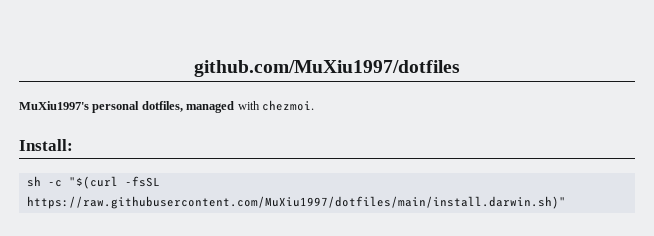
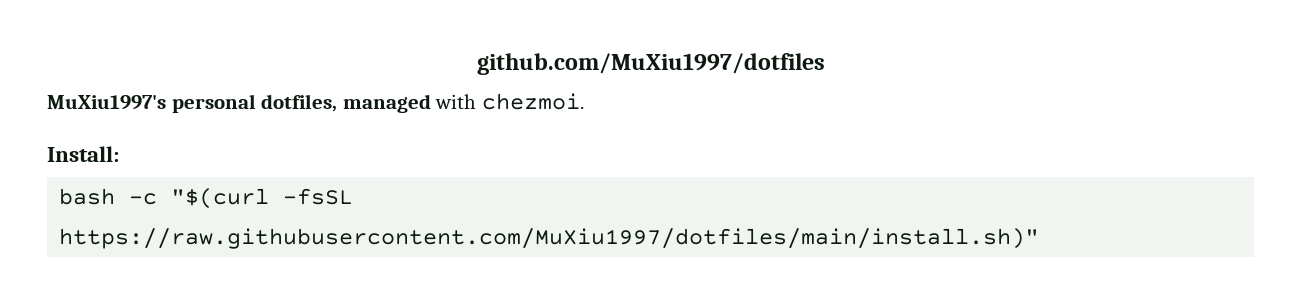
- sh -c "$(curl -fsSL https://raw.githubusercontent.com/MuXiu1997/dotfiles/main/install.darwin.sh)"
+ bash -c "$(curl -fsSL https://raw.githubusercontent.com/MuXiu1997/dotfiles/main/install.sh)"

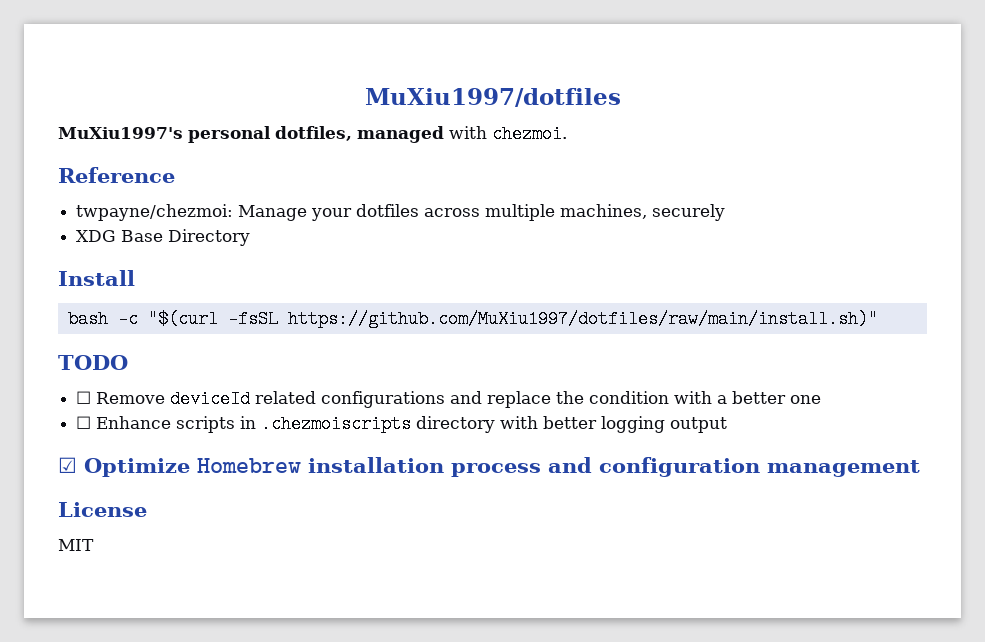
- github.com/MuXiu1997/dotfiles
+ MuXiu1997/dotfiles
- Install:
- bash -c "$(curl -fsSL https://raw.githubusercontent.com/MuXiu1997/dotfiles/main/install.sh)"
+ Reference
+ twpayne/chezmoi: Manage your dotfiles across multiple machines, securely
+ XDG Base Directory
+ Install
+ bash -c "$(curl -fsSL https://github.com/MuXiu1997/dotfiles/raw/main/install.sh)"
+ TODO
+ ☐ Remove deviceId related configurations and replace the condition with a better one
+ ☐ Enhance scripts in .chezmoiscripts directory with better logging output
+ ☑ Optimize Homebrew installation process and configuration management
+ License
+ MIT

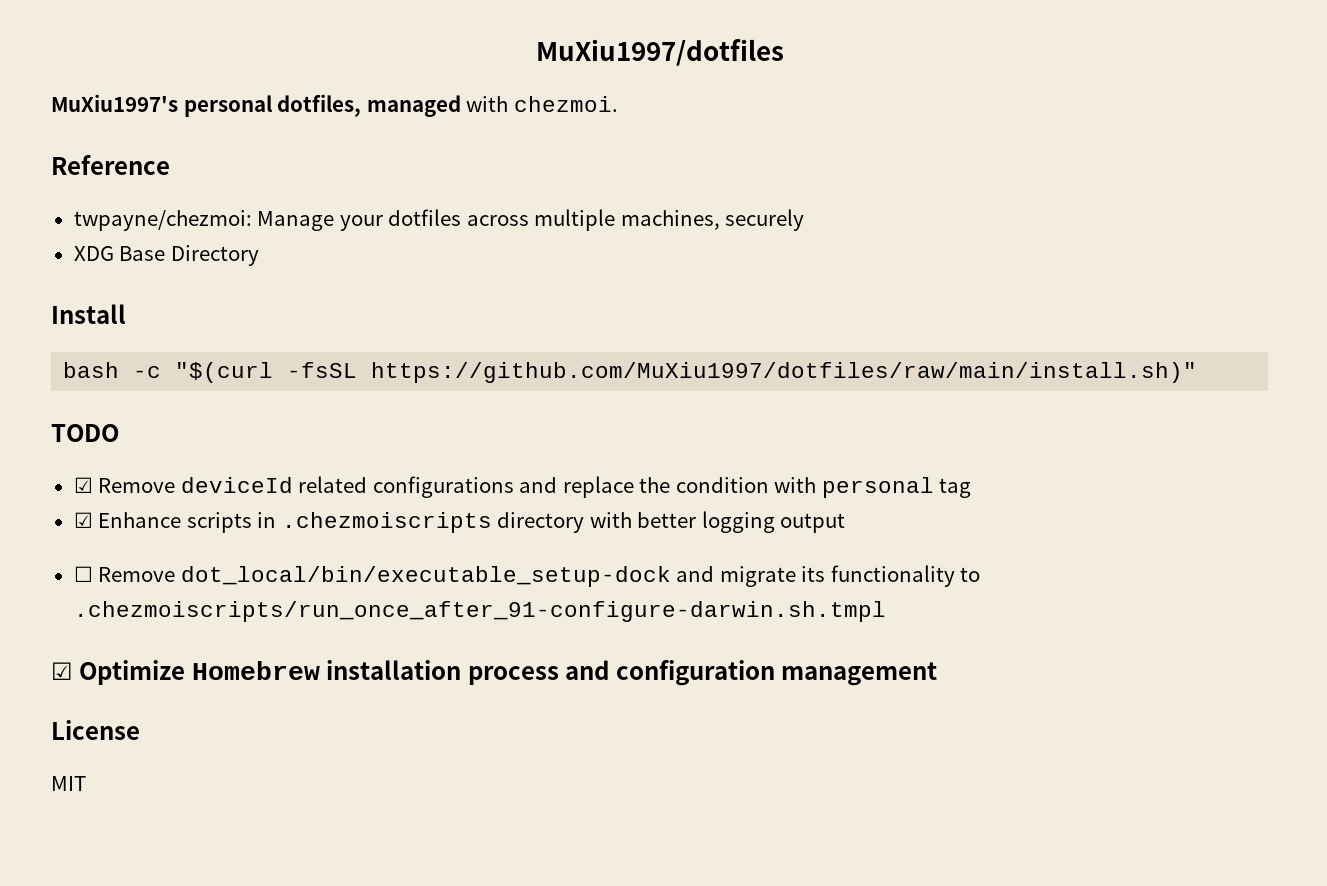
- ☐ Remove deviceId related configurations and replace the condition with a better one
- ☐ Enhance scripts in .chezmoiscripts directory with better logging output
+ ☑ Remove deviceId related configurations and replace the condition with personal tag
+ ☑ Enhance scripts in .chezmoiscripts directory with better logging output
+ ☐ Remove dot_local/bin/executable_setup-dock and migrate its functionality to .chezmoiscripts/run_once_after_91-configure-darwin.sh.tmpl

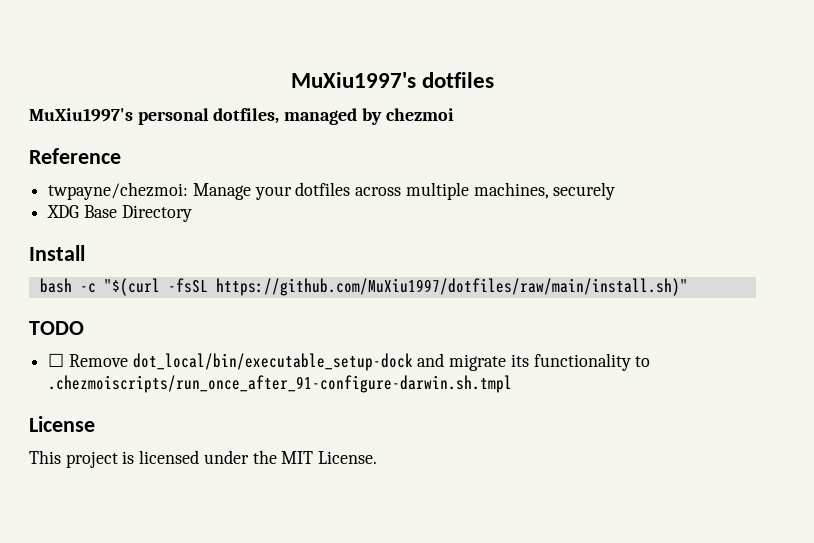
- MuXiu1997/dotfiles
+ MuXiu1997's dotfiles
- MuXiu1997's personal dotfiles, managed with chezmoi.
+ MuXiu1997's personal dotfiles, managed by chezmoi
- ☑ Remove deviceId related configurations and replace the condition with personal tag
- ☑ Enhance scripts in .chezmoiscripts directory with better logging output
- ☑ Optimize Homebrew installation process and configuration management
  License
- MIT
+ This project is licensed under the MIT License.

